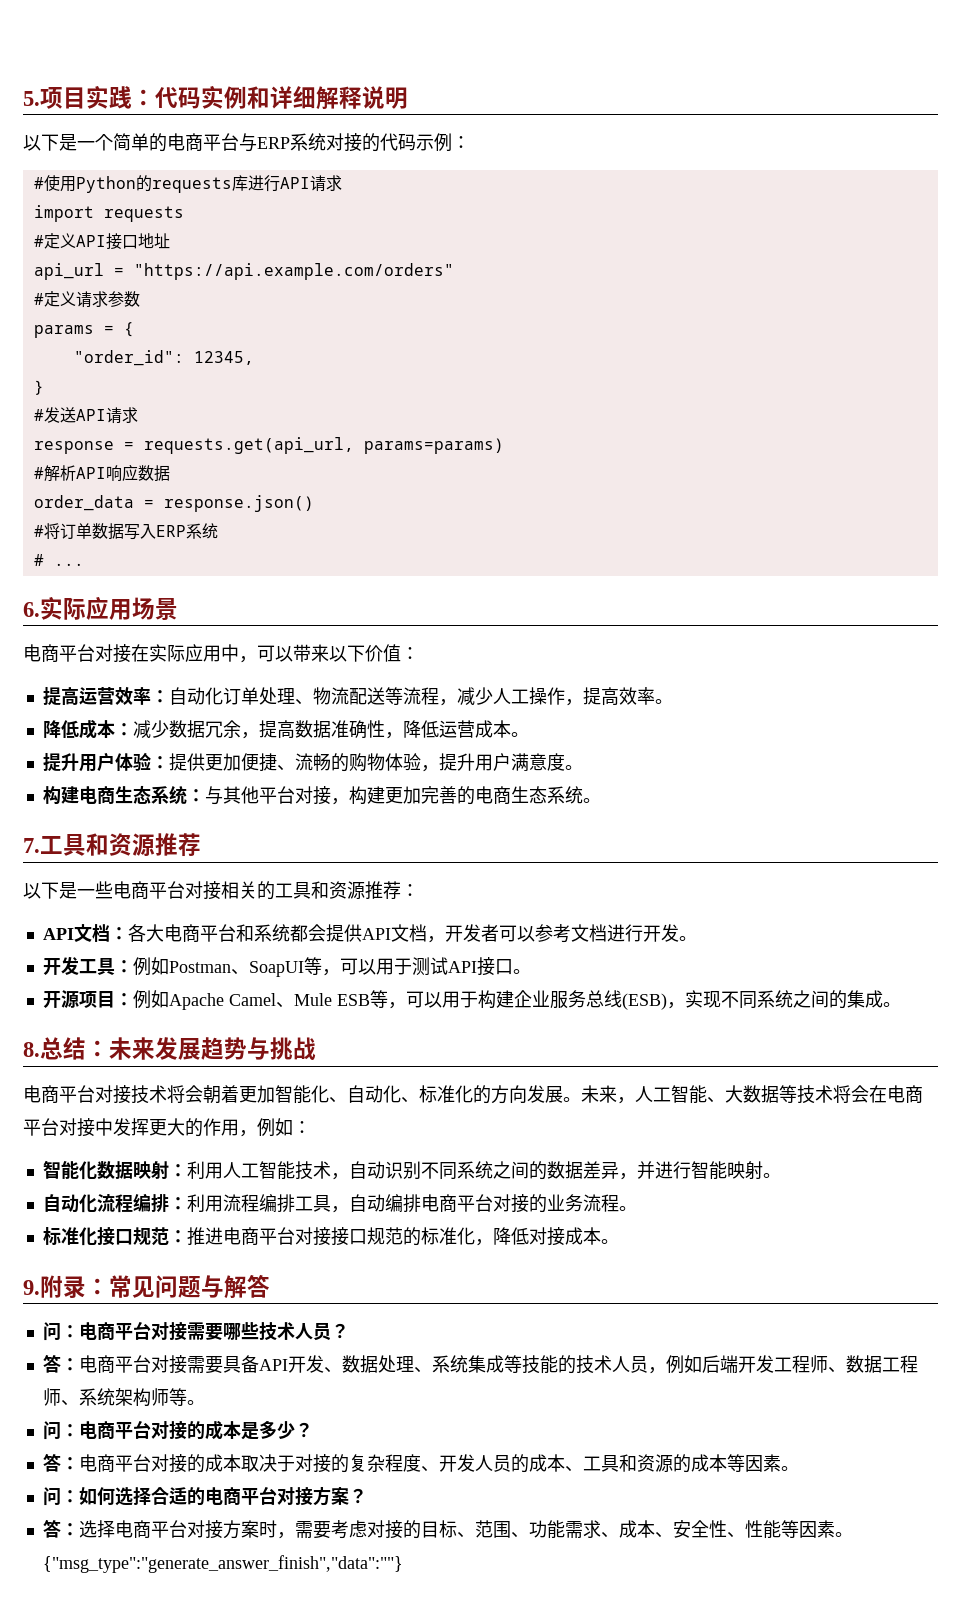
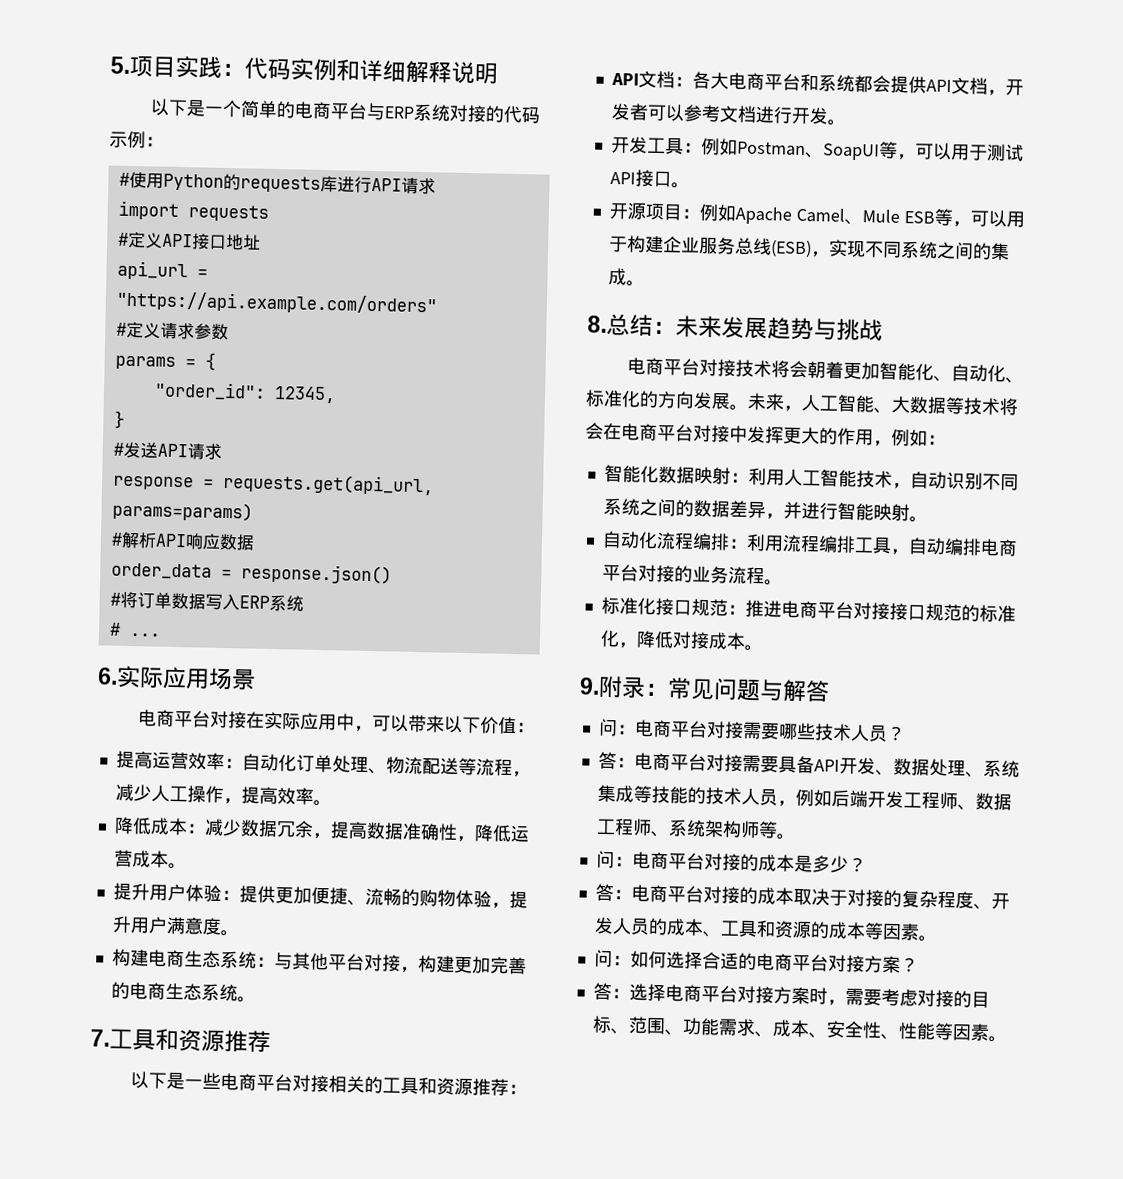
- {"msg_type":"generate_answer_finish","data":""}

